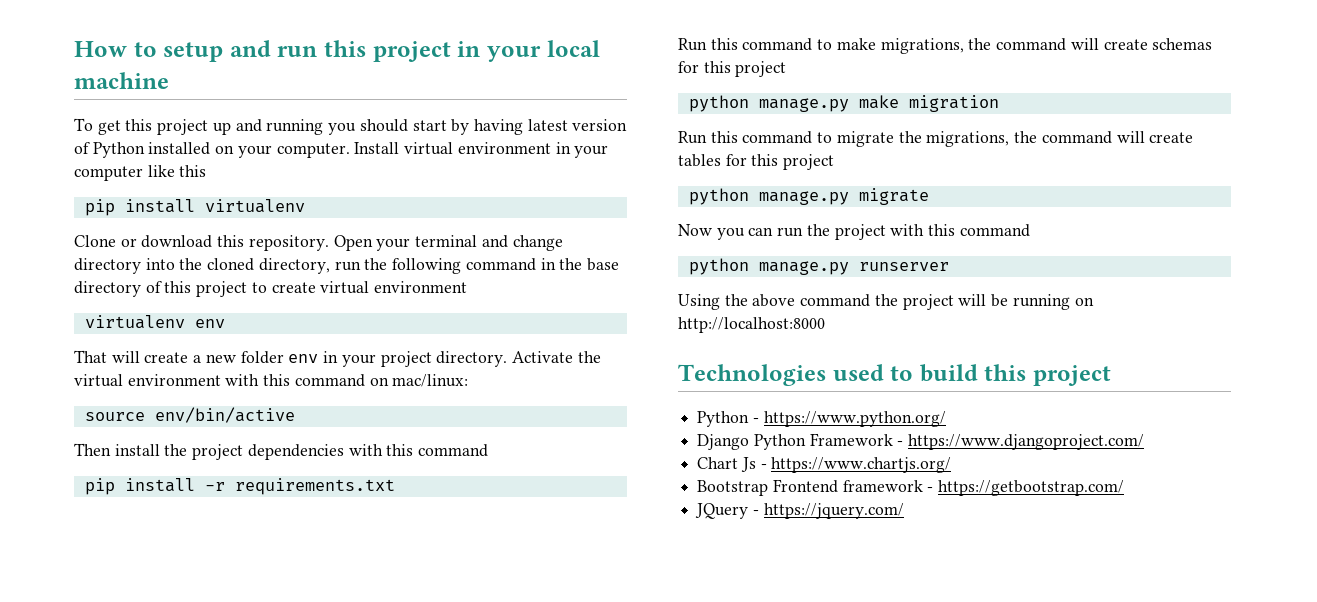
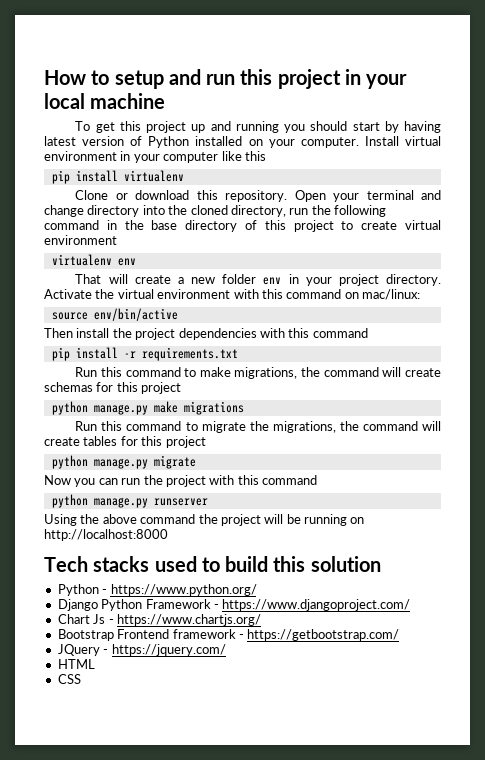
- python manage.py make migration
+ python manage.py make migrations
- Technologies used to build this project
+ Tech stacks used to build this solution
+ HTML
+ CSS

